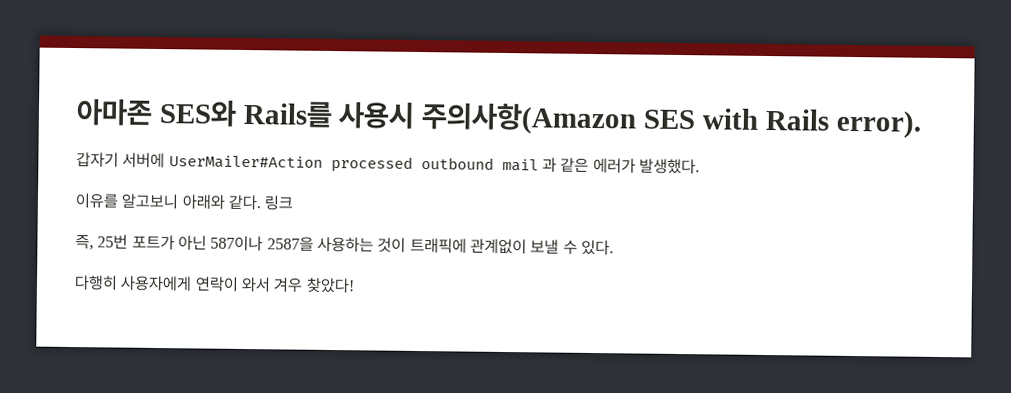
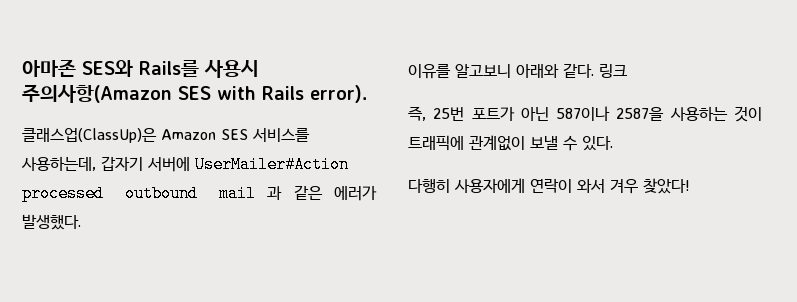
- 갑자기 서버에 UserMailer#Action processed outbound mail 과 같은 에러가 발생했다.
+ 클래스업(ClassUp)은 Amazon SES 서비스를 사용하는데, 갑자기 서버에 UserMailer#Action processed outbound mail 과 같은 에러가 발생했다.

